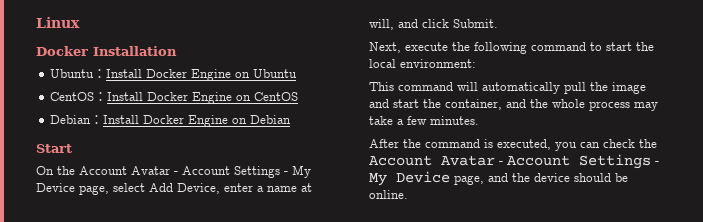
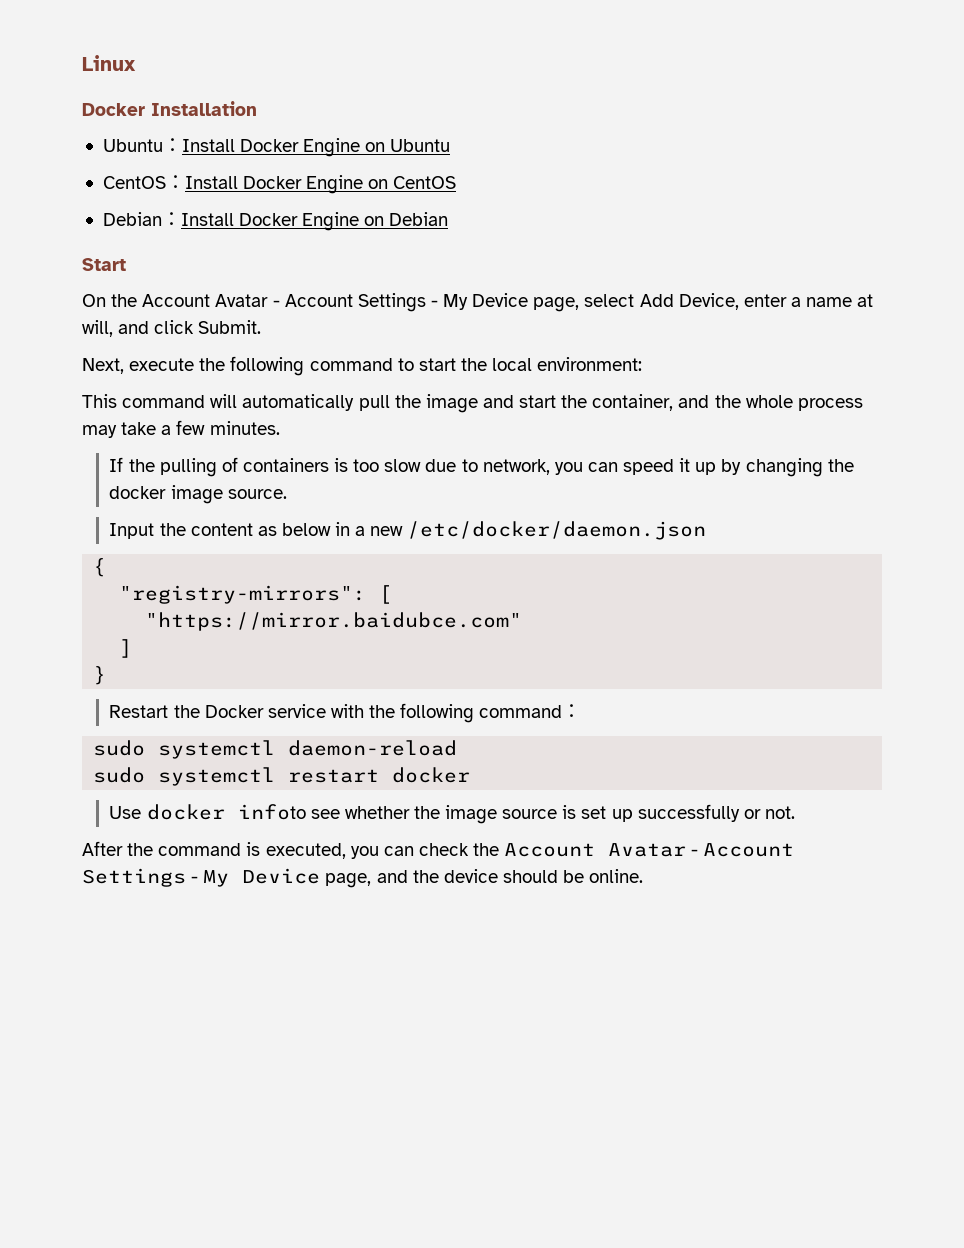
+ If the pulling of containers is too slow due to network, you can speed it up by changing the docker image source.
+ Input the content as below in a new /etc/docker/daemon.json
+ {
+ "registry-mirrors": [
+ "https://mirror.baidubce.com"
+ ]
+ }
+ Restart the Docker service with the following command：
+ sudo systemctl daemon-reload
+ sudo systemctl restart docker
+ Use docker infoto see whether the image source is set up successfully or not.

